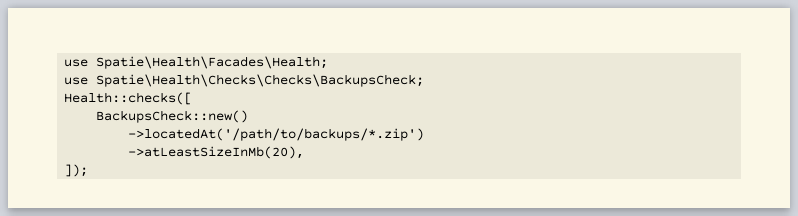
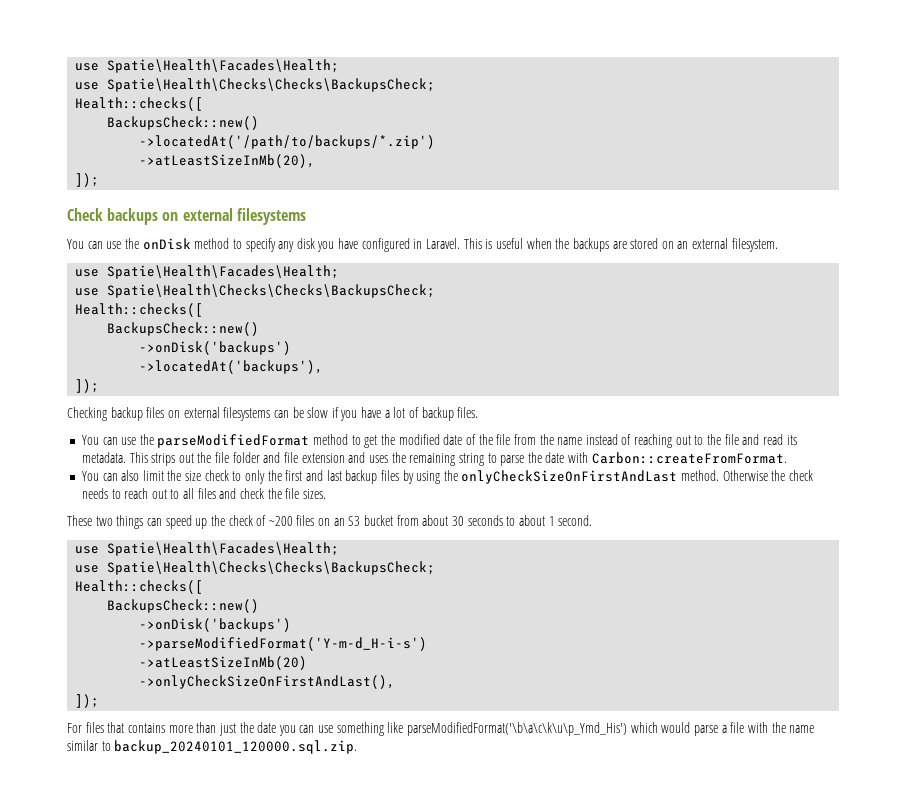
+ Check backups on external filesystems
+ You can use the onDisk method to specify any disk you have configured in Laravel. This is useful when the backups are stored on an external filesystem.
+ use Spatie\Health\Facades\Health;
+ use Spatie\Health\Checks\Checks\BackupsCheck;
+ Health::checks([
+ BackupsCheck::new()
+ ->onDisk('backups')
+ ->locatedAt('backups'),
+ ]);
+ Checking backup files on external filesystems can be slow if you have a lot of backup files.
+ You can use the parseModifiedFormat method to get the modified date of the file from the name instead of reaching out to the file and read its metadata. This strips out the file folder and file extension and uses the remaining string to parse the date with Carbon::createFromFormat.
+ You can also limit the size check to only the first and last backup files by using the onlyCheckSizeOnFirstAndLast method. Otherwise the check needs to reach out to all files and check the file sizes.
+ These two things can speed up the check of ~200 files on an S3 bucket from about 30 seconds to about 1 second.
+ use Spatie\Health\Facades\Health;
+ use Spatie\Health\Checks\Checks\BackupsCheck;
+ Health::checks([
+ BackupsCheck::new()
+ ->onDisk('backups')
+ ->parseModifiedFormat('Y-m-d_H-i-s')
+ ->atLeastSizeInMb(20)
+ ->onlyCheckSizeOnFirstAndLast(),
+ ]);
+ For files that contains more than just the date you can use something like parseModifiedFormat('\b\a\c\k\u\p_Ymd_His') which would parse a file with the name similar to backup_20240101_120000.sql.zip.

